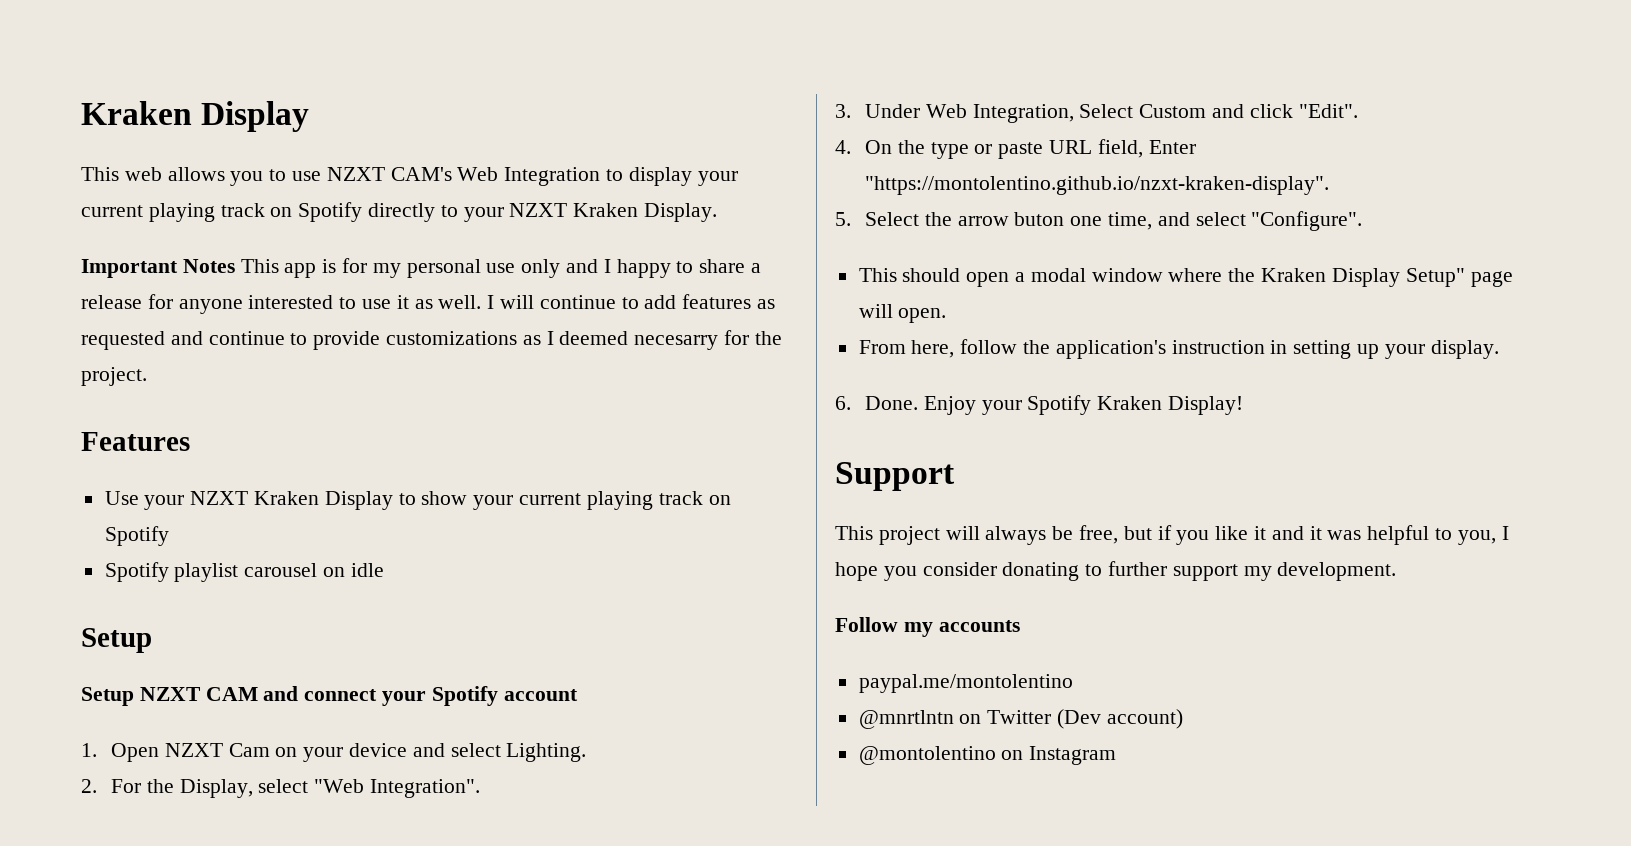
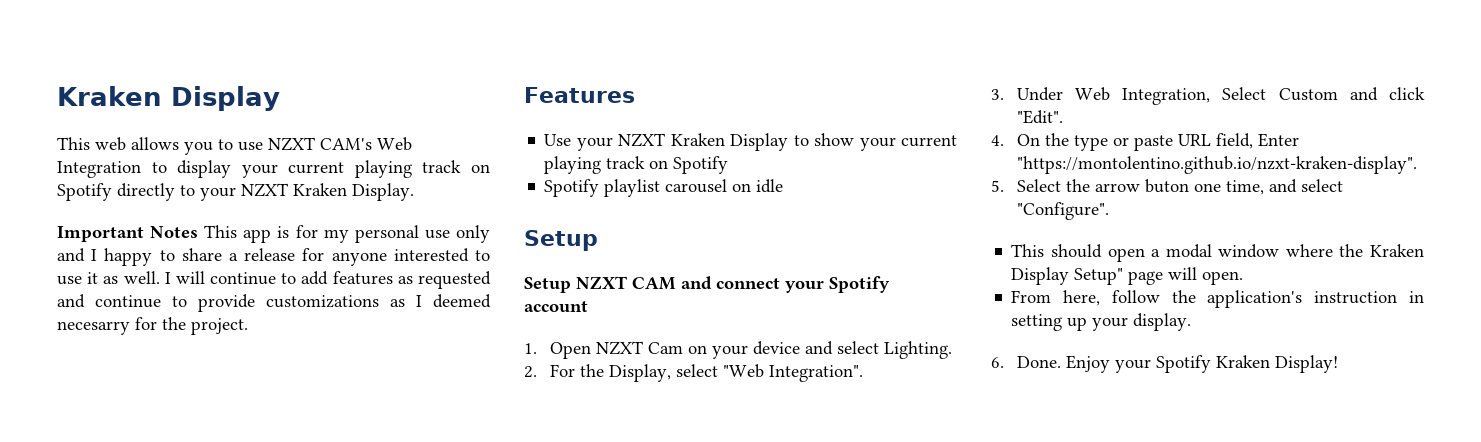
- Support
- This project will always be free, but if you like it and it was helpful to you, I hope you consider donating to further support my development.
- Follow my accounts
- paypal.me/montolentino
- @mnrtlntn on Twitter (Dev account)
- @montolentino on Instagram

